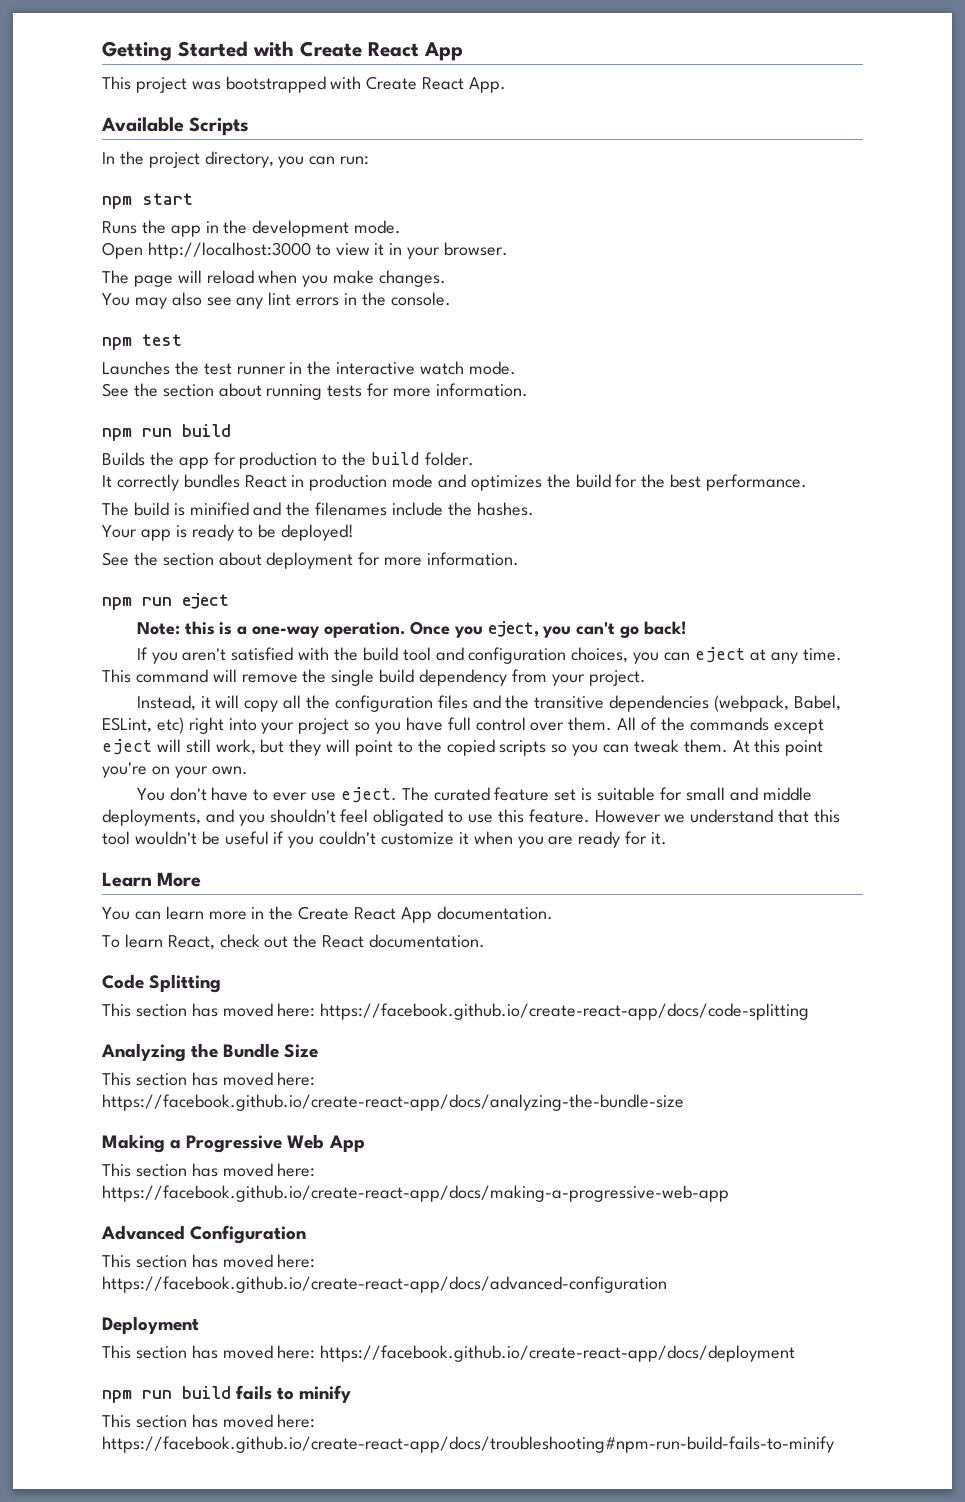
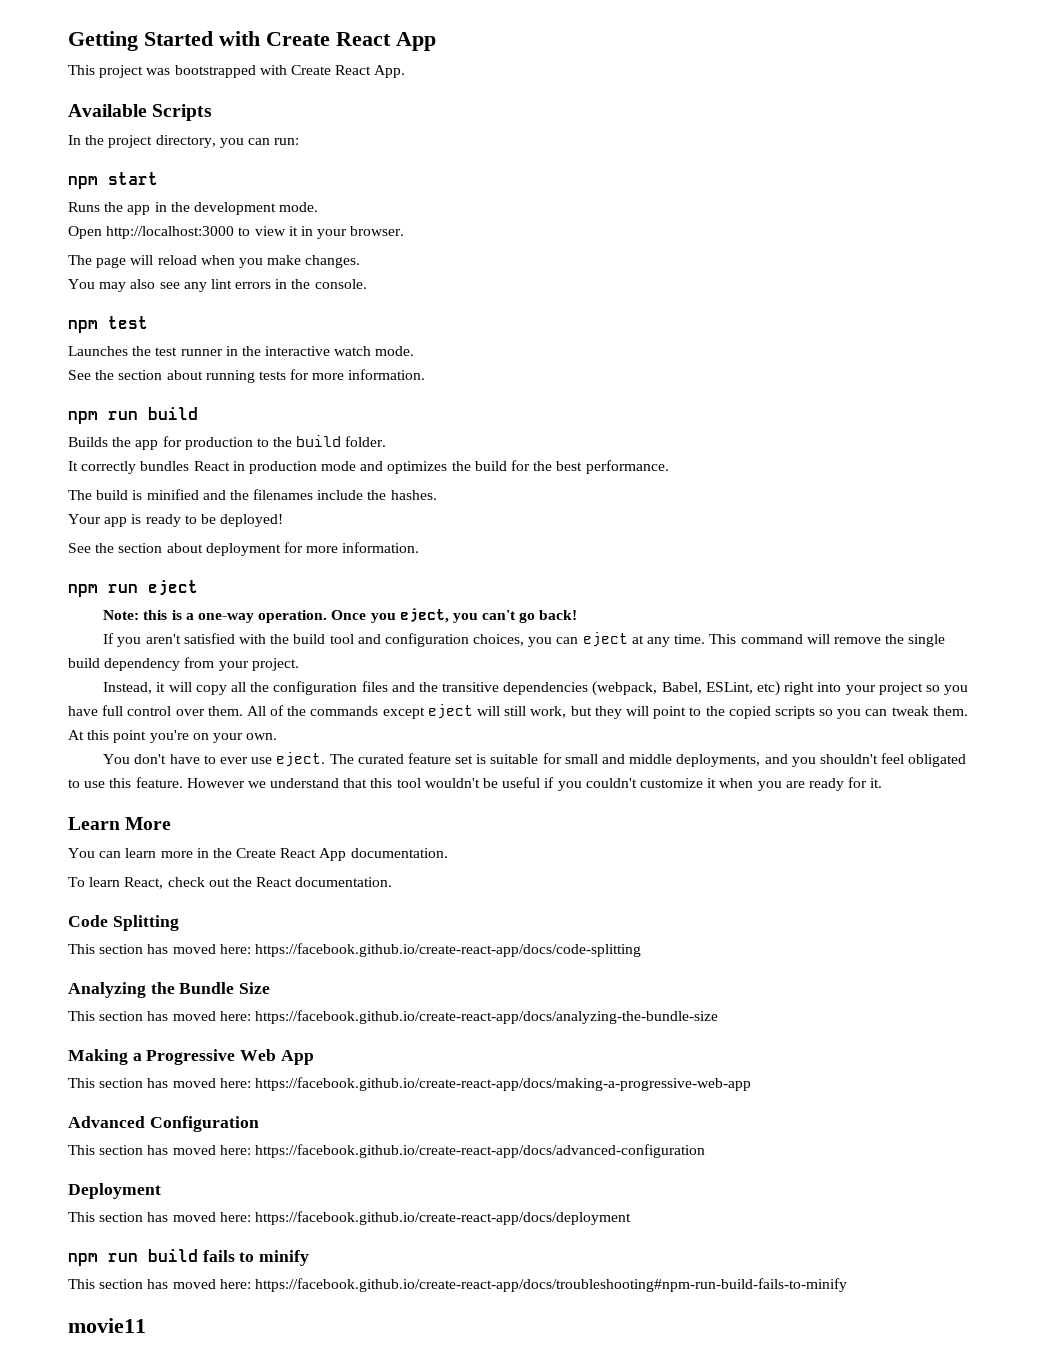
+ movie11

